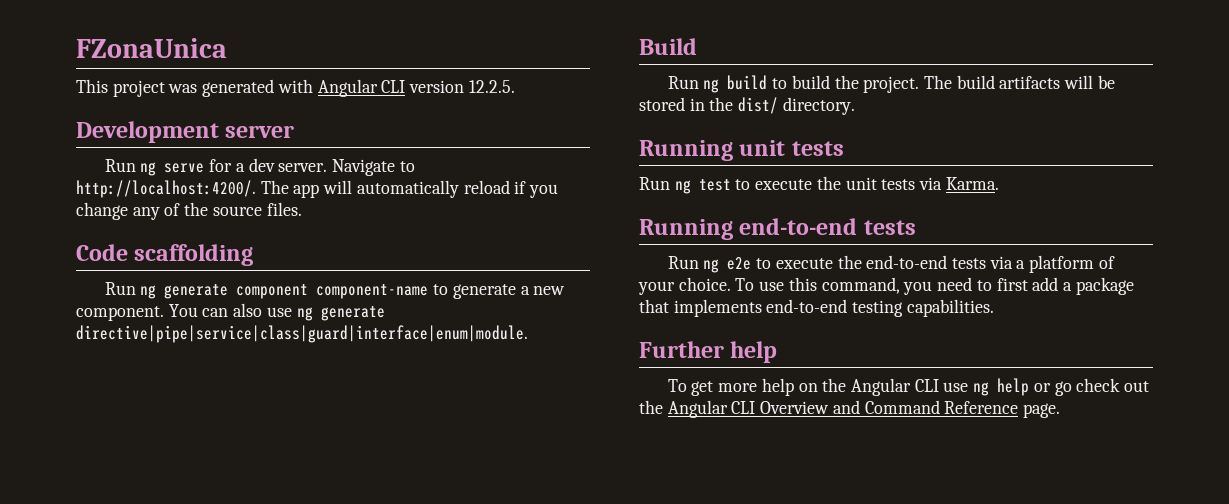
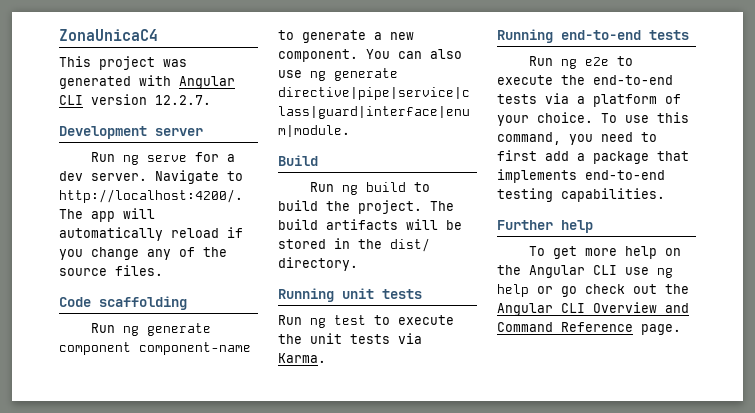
- FZonaUnica
+ ZonaUnicaC4
- This project was generated with Angular CLI version 12.2.5.
+ This project was generated with Angular CLI version 12.2.7.

